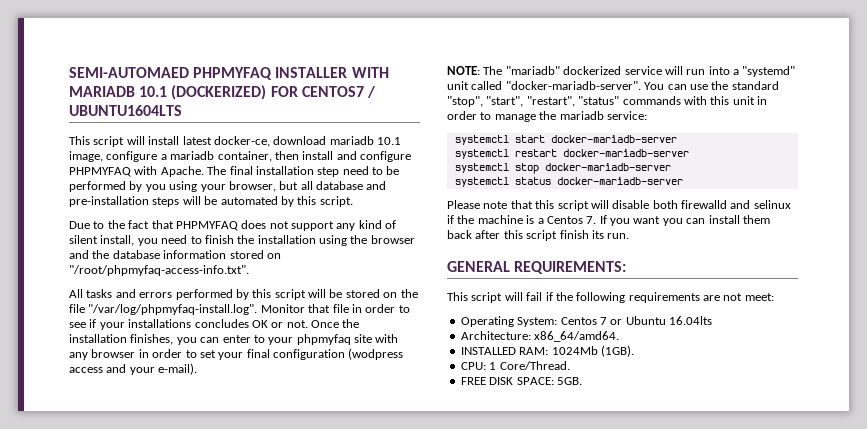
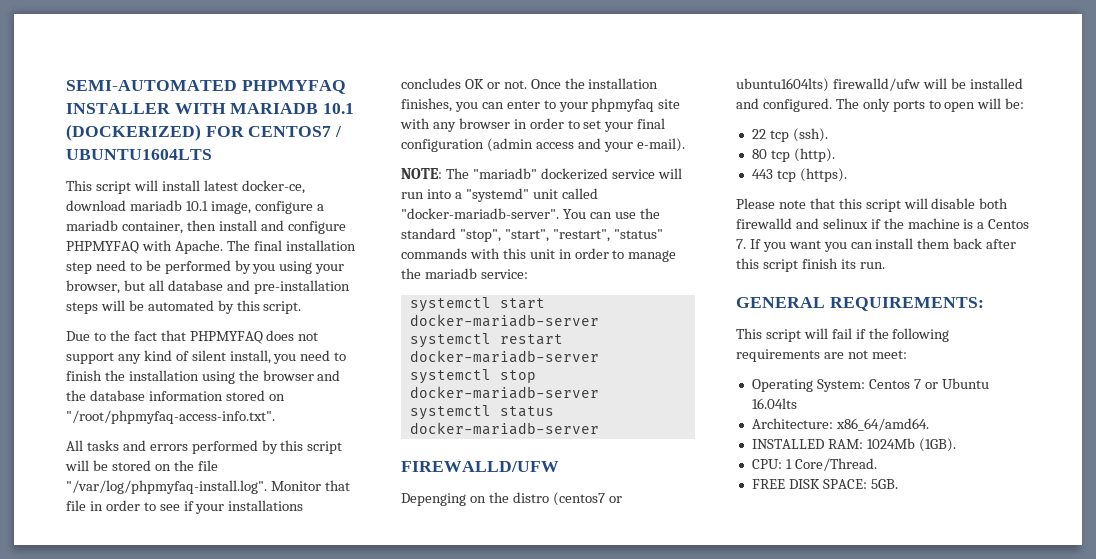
- SEMI-AUTOMAED PHPMYFAQ INSTALLER WITH MARIADB 10.1 (DOCKERIZED) FOR CENTOS7 / UBUNTU1604LTS
+ SEMI-AUTOMATED PHPMYFAQ INSTALLER WITH MARIADB 10.1 (DOCKERIZED) FOR CENTOS7 / UBUNTU1604LTS
- Once the installation finishes, you can enter to your phpmyfaq site with any browser in order to set your final configuration (wodpress access and your e-mail).
+ Once the installation finishes, you can enter to your phpmyfaq site with any browser in order to set your final configuration (admin access and your e-mail).
+ FIREWALLD/UFW
+ Depenging on the distro (centos7 or ubuntu1604lts) firewalld/ufw will be installed and configured. The only ports to open will be:
+ 22 tcp (ssh).
+ 80 tcp (http).
+ 443 tcp (https).

